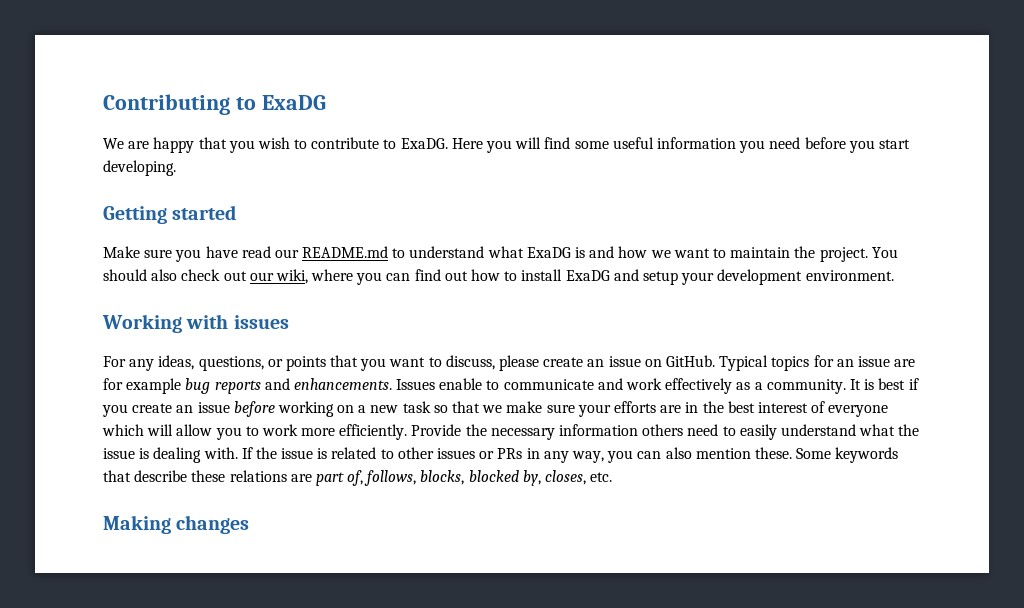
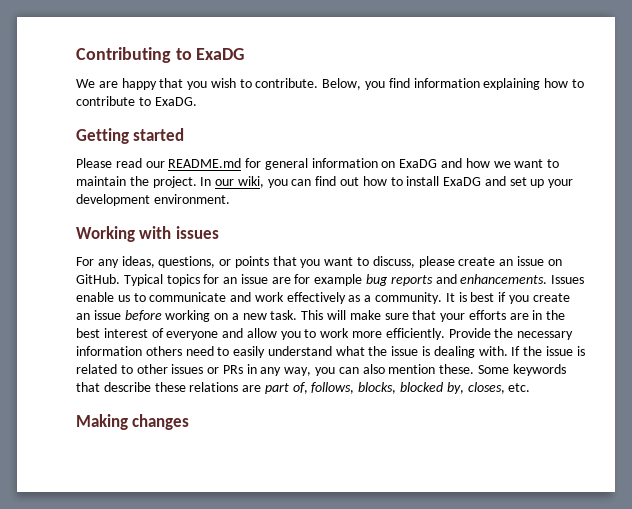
- We are happy that you wish to contribute to ExaDG. Here you will find some useful information you need before you start developing.
+ We are happy that you wish to contribute. Below, you find information explaining how to contribute to ExaDG.
  Getting started
- Make sure you have read our README.md to understand what ExaDG is and how we want to maintain the project.
+ Please read our README.md for general information on ExaDG and how we want to maintain the project.
- You should also check out our wiki, where you can find out how to install ExaDG and setup your development environment.
+ In our wiki, you can find out how to install ExaDG and set up your development environment.
- Issues enable to communicate and work effectively as a community.
+ Issues enable us to communicate and work effectively as a community.
- It is best if you create an issue before working on a new task so that we make sure your efforts are in the best interest of everyone which will allow you to work more efficiently.
+ It is best if you create an issue before working on a new task. This will make sure that your efforts are in the best interest of everyone and allow you to work more efficiently.

